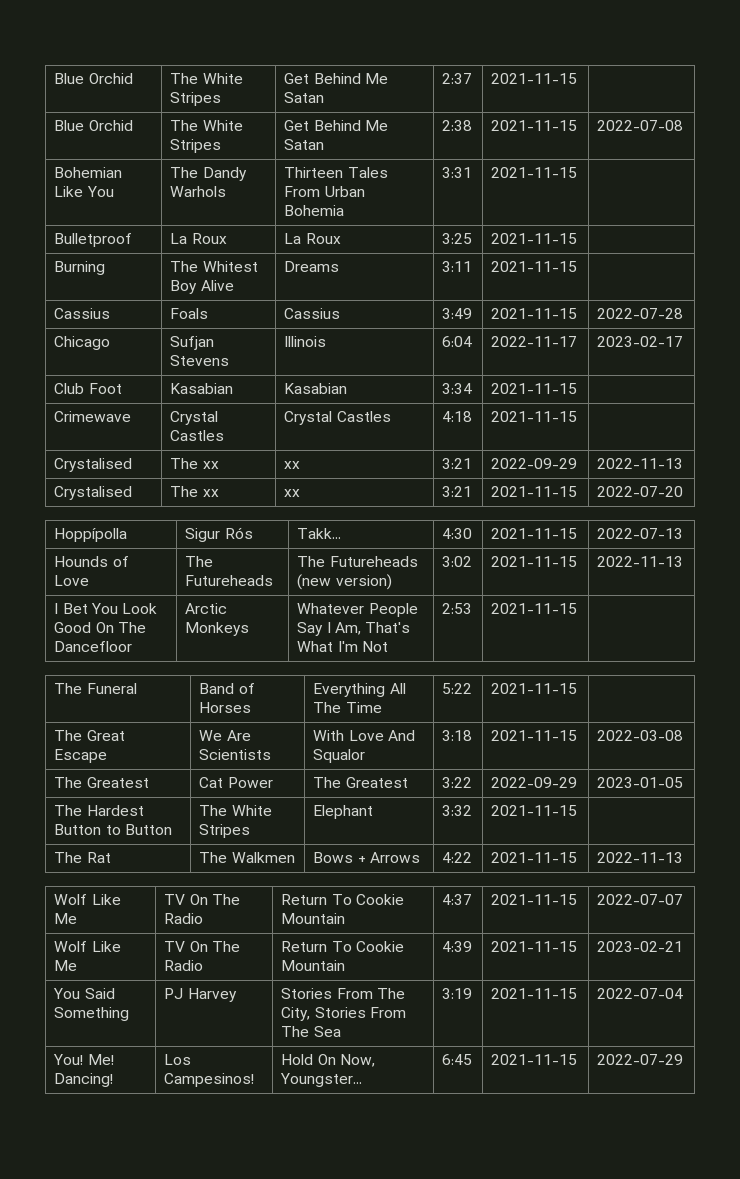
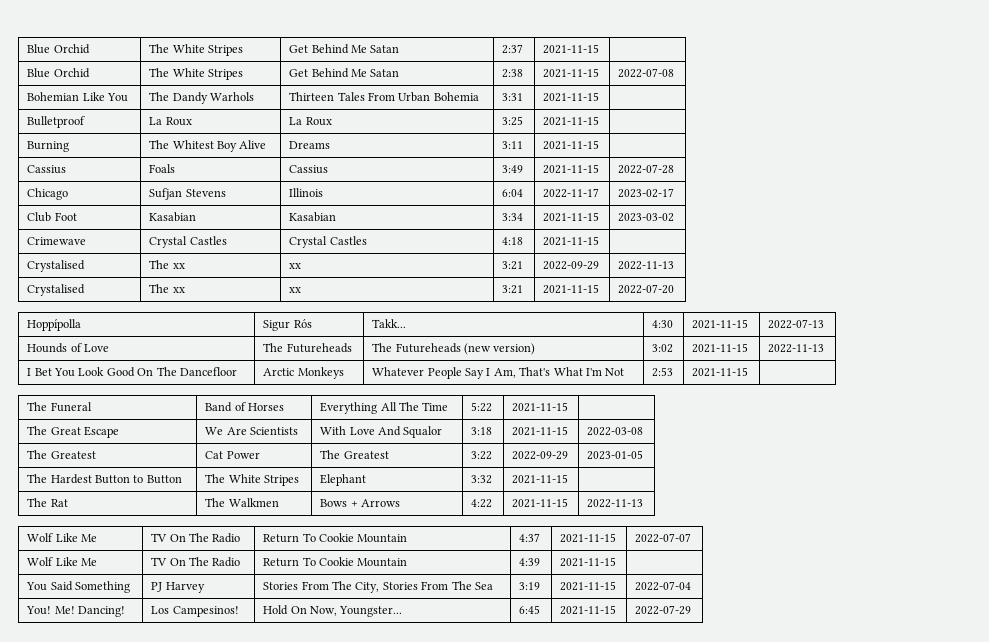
- Club Foot | Kasabian | Kasabian | 3:34 | 2021-11-15 |
+ Club Foot | Kasabian | Kasabian | 3:34 | 2021-11-15 | 2023-03-02
- Wolf Like Me | TV On The Radio | Return To Cookie Mountain | 4:39 | 2021-11-15 | 2023-02-21
+ Wolf Like Me | TV On The Radio | Return To Cookie Mountain | 4:39 | 2021-11-15 |

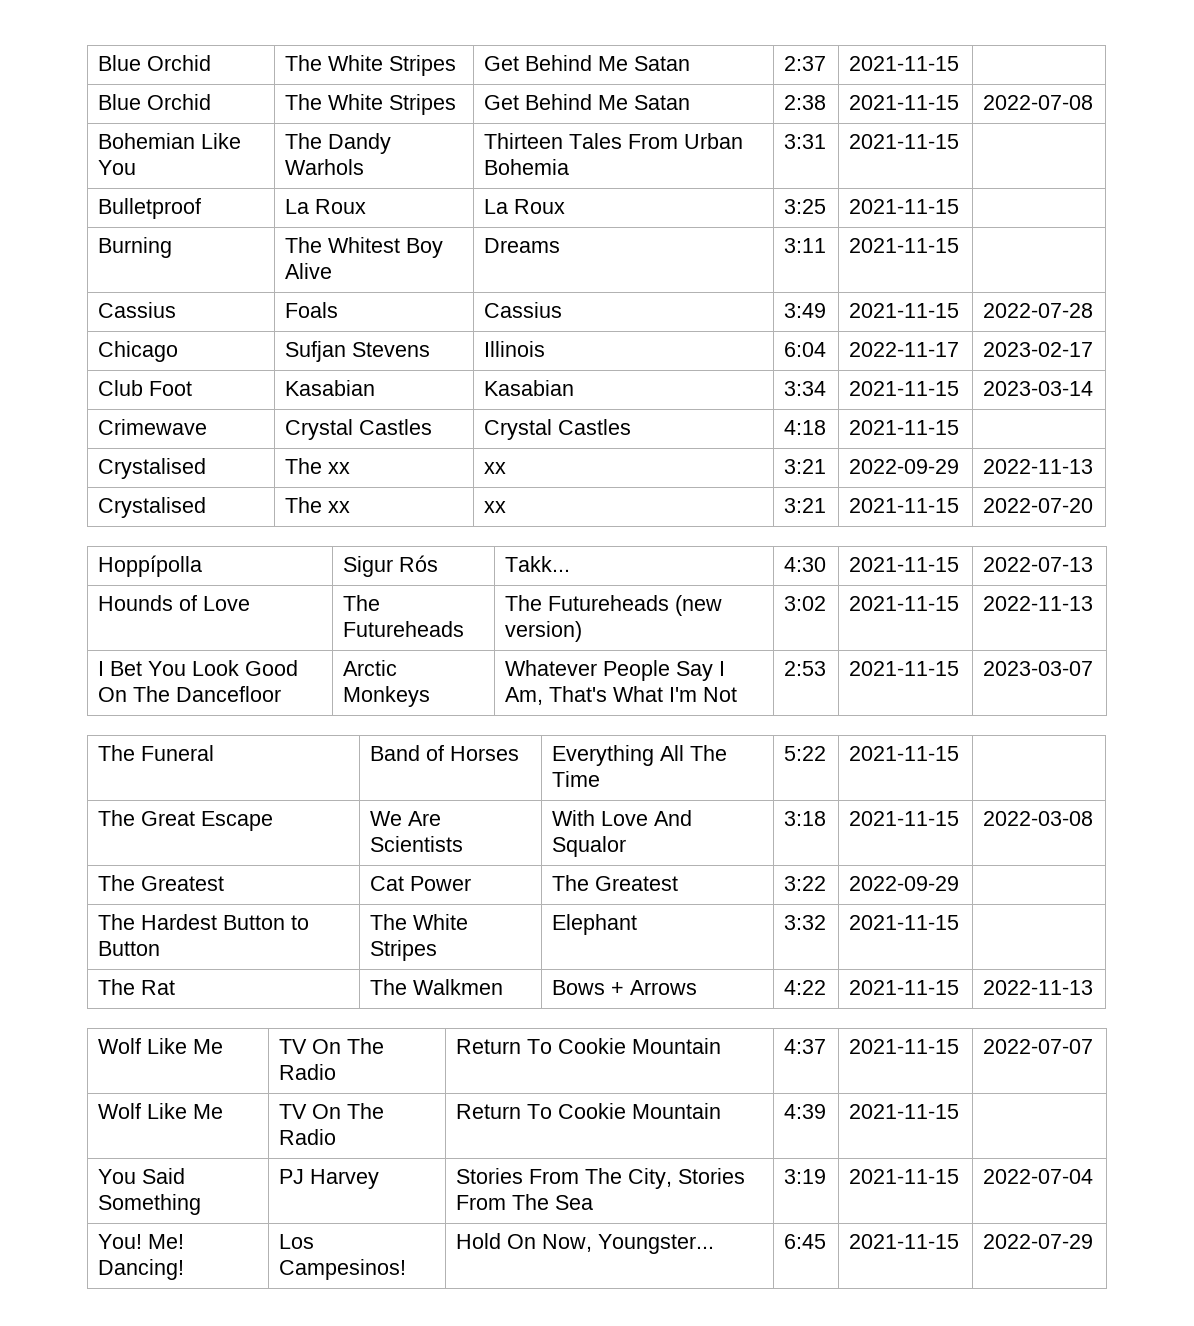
- Club Foot | Kasabian | Kasabian | 3:34 | 2021-11-15 | 2023-03-02
+ Club Foot | Kasabian | Kasabian | 3:34 | 2021-11-15 | 2023-03-14
- I Bet You Look Good On The Dancefloor | Arctic Monkeys | Whatever People Say I Am, That's What I'm Not | 2:53 | 2021-11-15 |
+ I Bet You Look Good On The Dancefloor | Arctic Monkeys | Whatever People Say I Am, That's What I'm Not | 2:53 | 2021-11-15 | 2023-03-07
- The Greatest | Cat Power | The Greatest | 3:22 | 2022-09-29 | 2023-01-05
+ The Greatest | Cat Power | The Greatest | 3:22 | 2022-09-29 |

